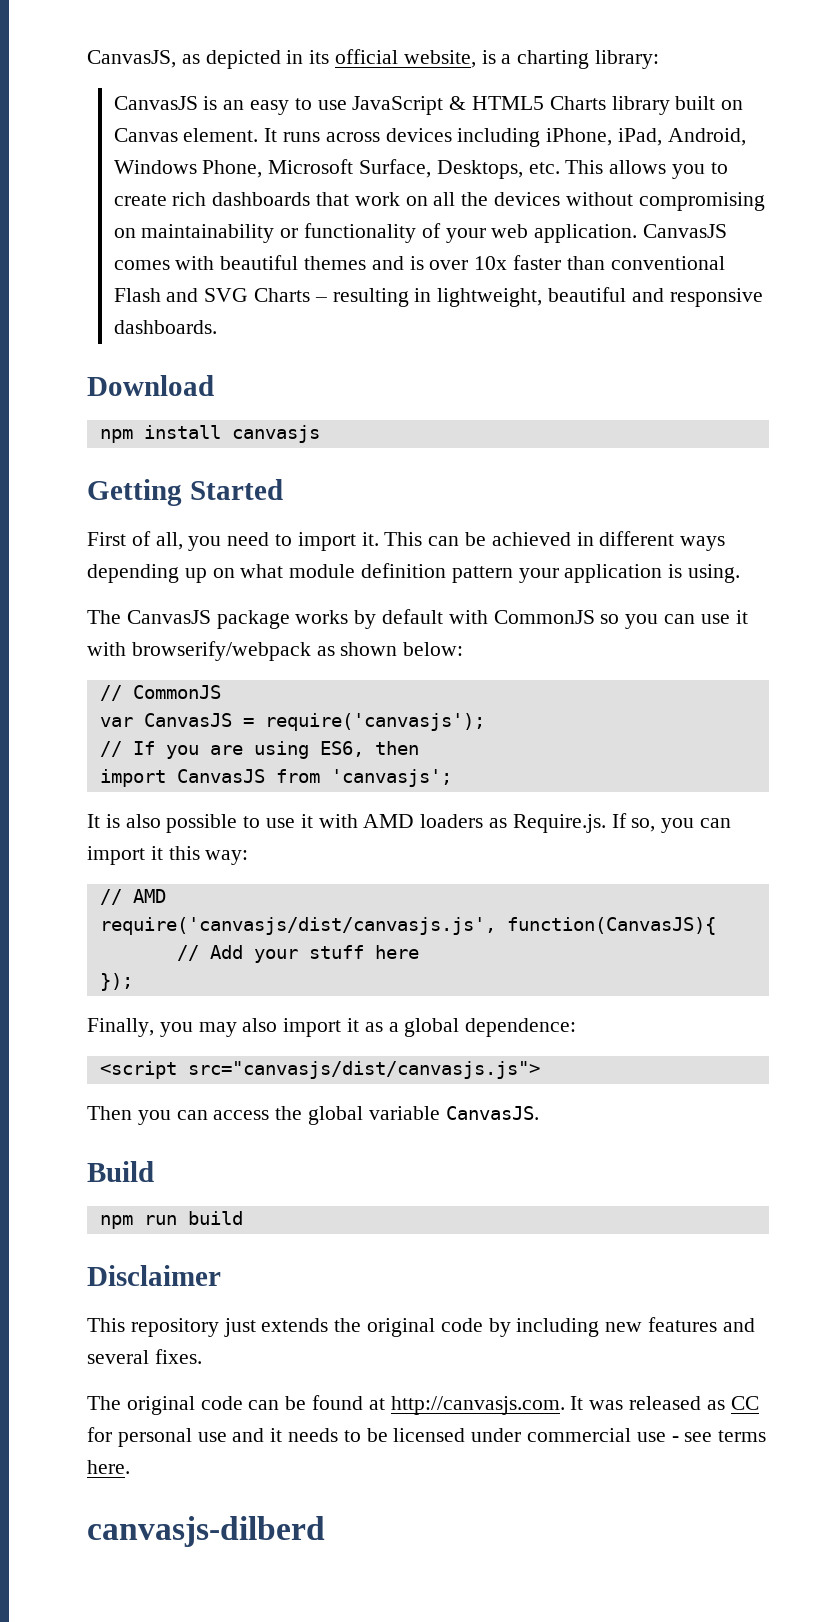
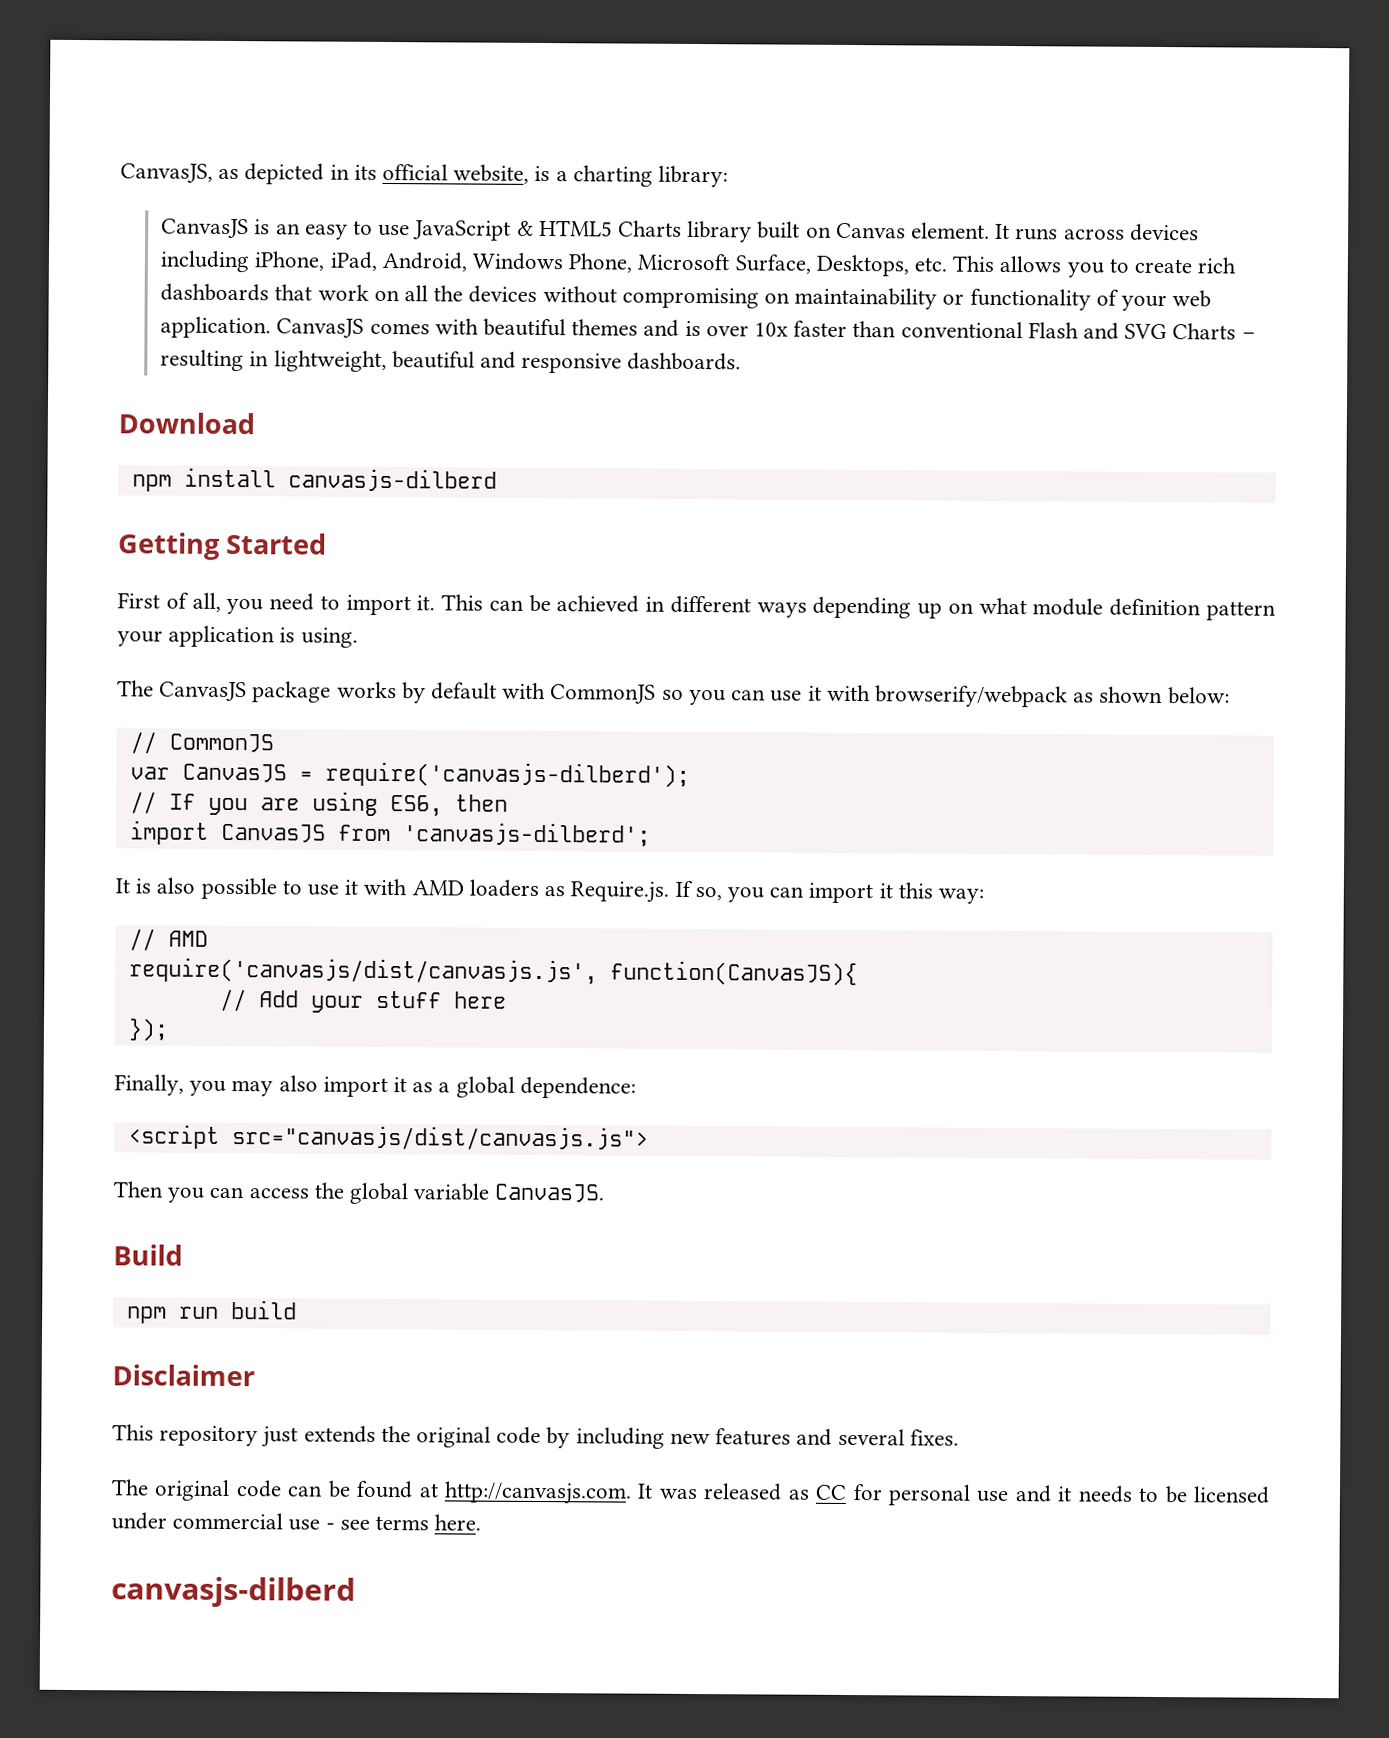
- npm install canvasjs
+ npm install canvasjs-dilberd
- var CanvasJS = require('canvasjs');
+ var CanvasJS = require('canvasjs-dilberd');
- import CanvasJS from 'canvasjs';
+ import CanvasJS from 'canvasjs-dilberd';

